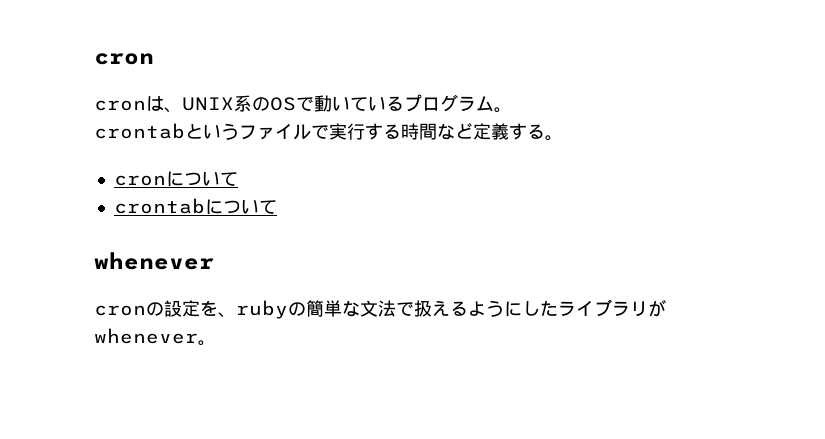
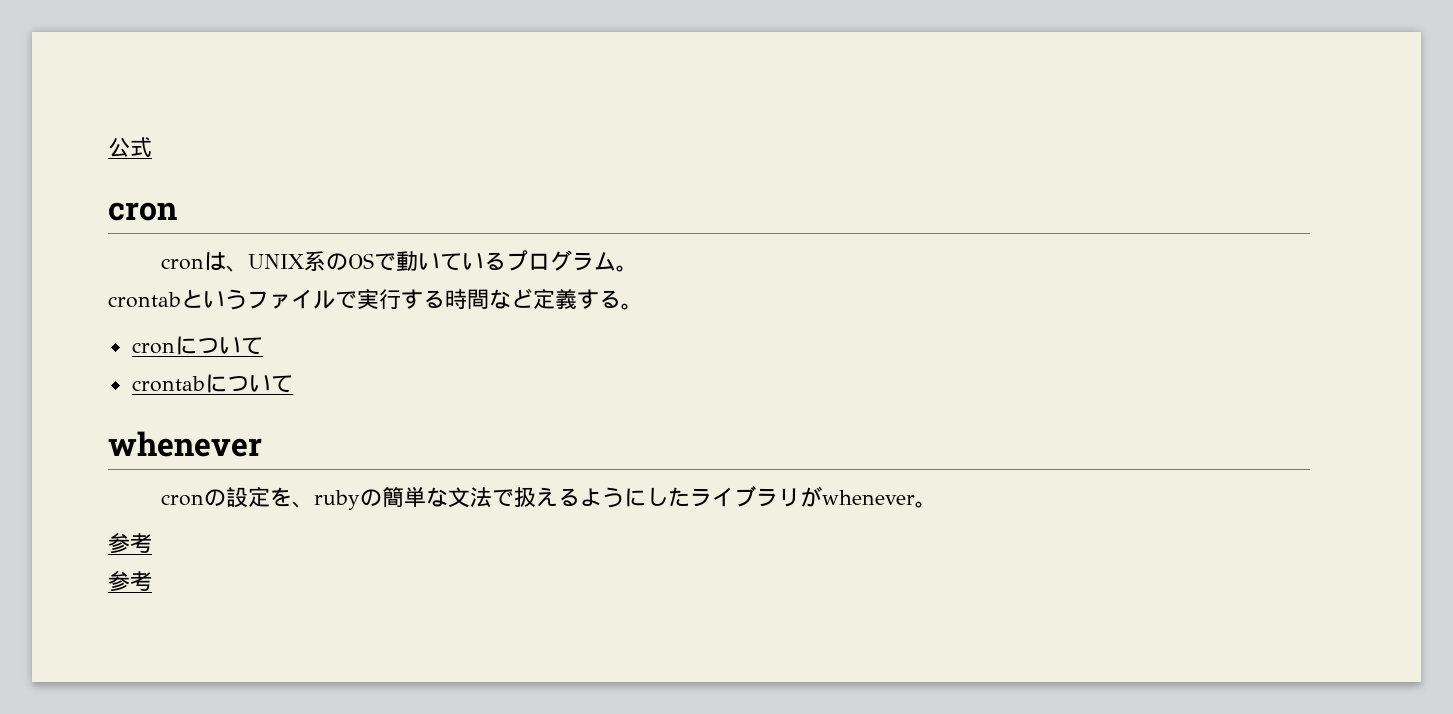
+ 公式
  cronの設定を、rubyの簡単な文法で扱えるようにしたライブラリがwhenever。
+ 参考
+ 参考

